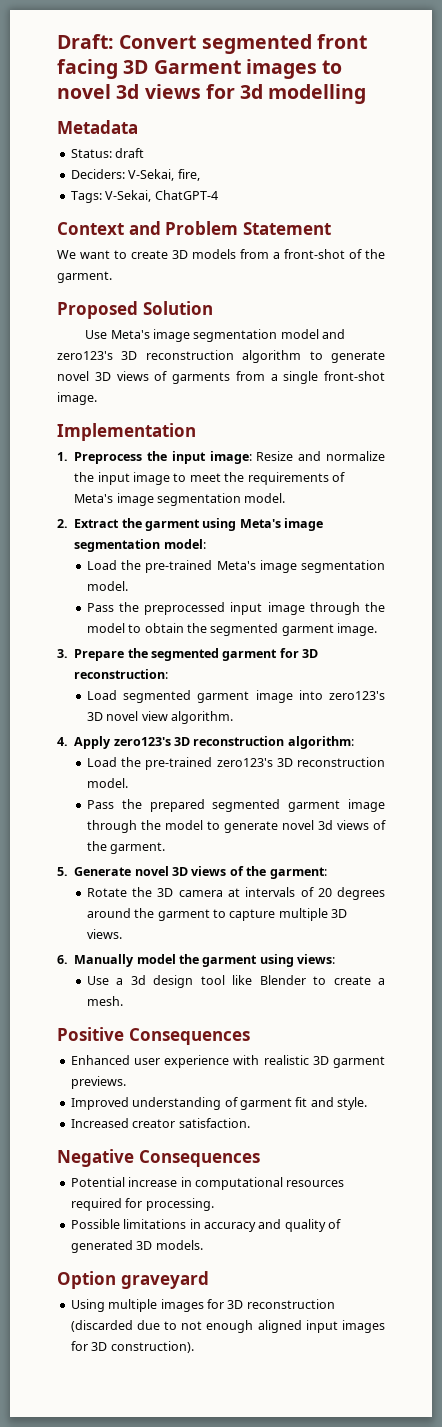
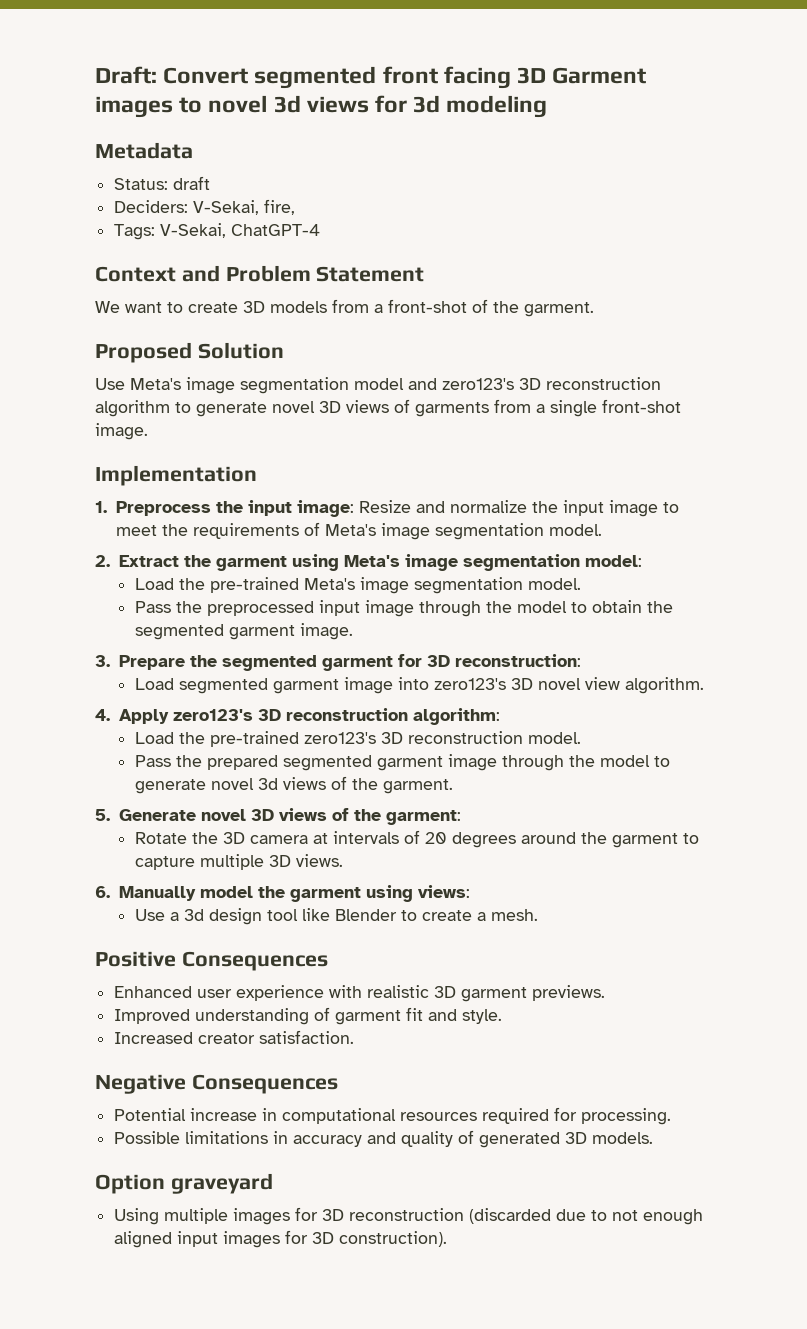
- Draft: Convert segmented front facing 3D Garment images to novel 3d views for 3d modelling
+ Draft: Convert segmented front facing 3D Garment images to novel 3d views for 3d modeling

